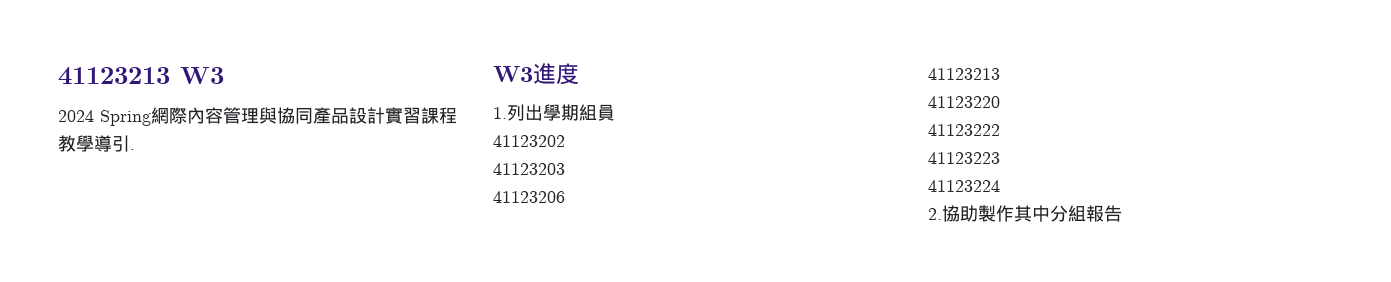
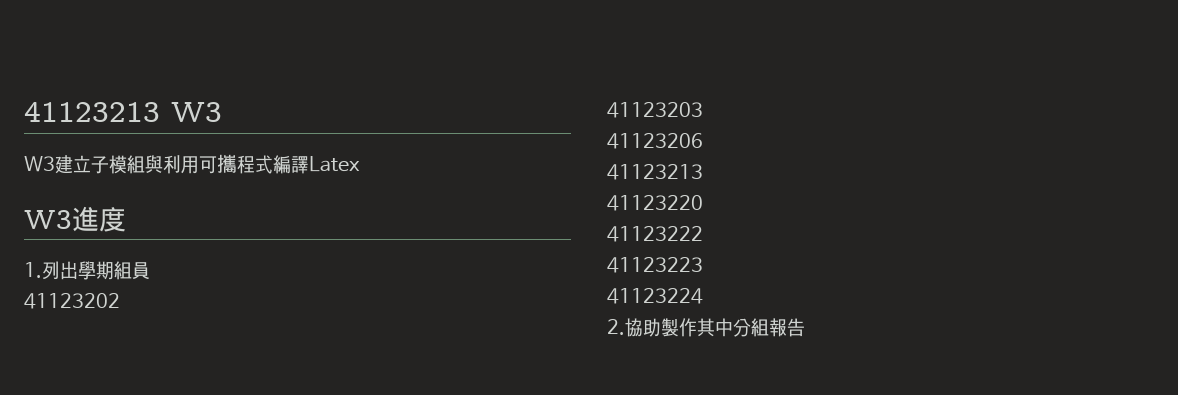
- 2024 Spring網際內容管理與協同產品設計實習課程教學導引.
+ W3建立子模組與利用可攜程式編譯Latex

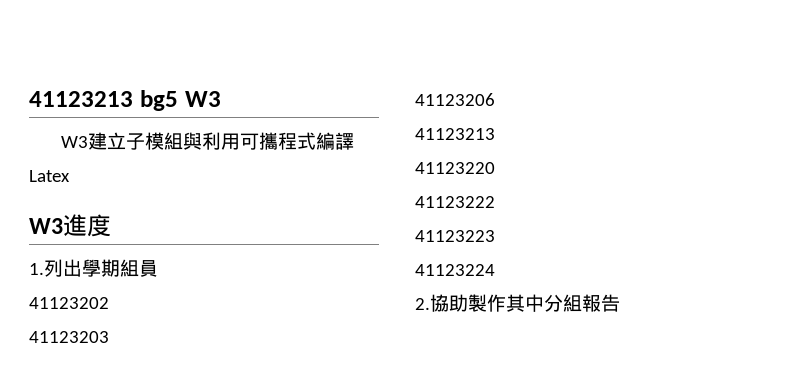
- 41123213 W3
+ 41123213 bg5 W3

